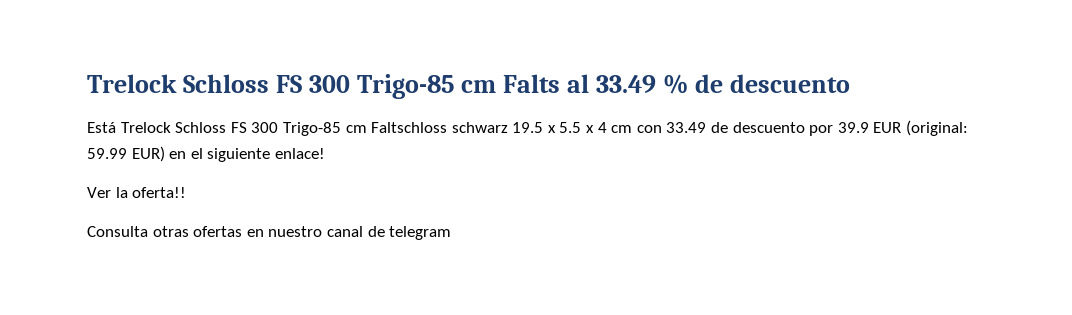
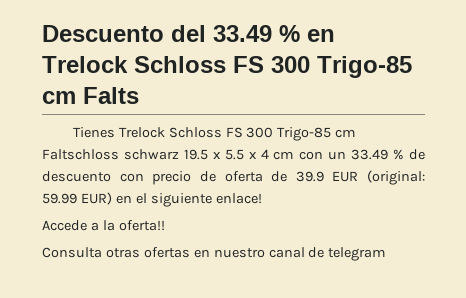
- Trelock Schloss FS 300 Trigo-85 cm Falts al 33.49 % de descuento
- Está Trelock Schloss FS 300 Trigo-85 cm Faltschloss schwarz 19.5 x 5.5 x 4 cm con 33.49 de descuento por 39.9 EUR (original: 59.99 EUR) en el siguiente enlace!
+ Descuento del 33.49 % en Trelock Schloss FS 300 Trigo-85 cm Falts
+ Tienes Trelock Schloss FS 300 Trigo-85 cm Faltschloss schwarz 19.5 x 5.5 x 4 cm con un 33.49 % de descuento con precio de oferta de 39.9 EUR (original: 59.99 EUR) en el siguiente enlace!
- Ver la oferta!!
+ Accede a la oferta!!

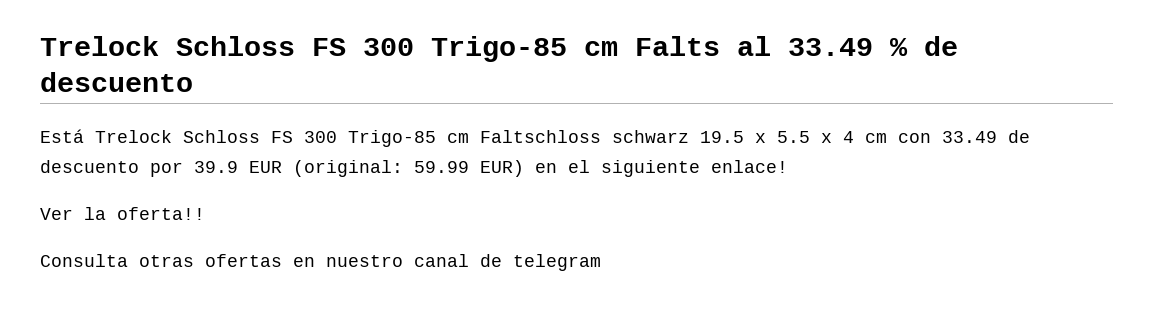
- Descuento del 33.49 % en Trelock Schloss FS 300 Trigo-85 cm Falts
- Tienes Trelock Schloss FS 300 Trigo-85 cm Faltschloss schwarz 19.5 x 5.5 x 4 cm con un 33.49 % de descuento con precio de oferta de 39.9 EUR (original: 59.99 EUR) en el siguiente enlace!
+ Trelock Schloss FS 300 Trigo-85 cm Falts al 33.49 % de descuento
+ Está Trelock Schloss FS 300 Trigo-85 cm Faltschloss schwarz 19.5 x 5.5 x 4 cm con 33.49 de descuento por 39.9 EUR (original: 59.99 EUR) en el siguiente enlace!
- Accede a la oferta!!
+ Ver la oferta!!

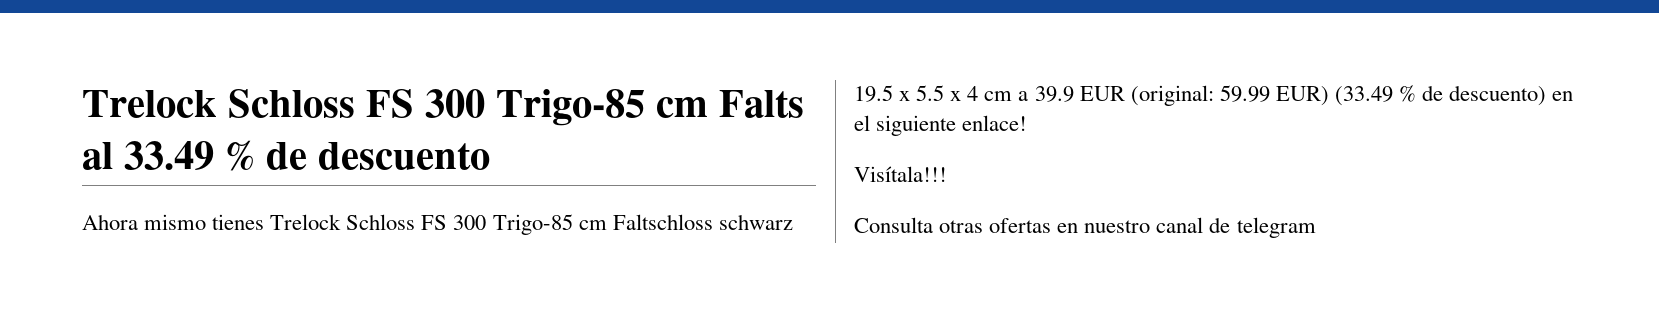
- Está Trelock Schloss FS 300 Trigo-85 cm Faltschloss schwarz 19.5 x 5.5 x 4 cm con 33.49 de descuento por 39.9 EUR (original: 59.99 EUR) en el siguiente enlace!
+ Ahora mismo tienes Trelock Schloss FS 300 Trigo-85 cm Faltschloss schwarz 19.5 x 5.5 x 4 cm a 39.9 EUR (original: 59.99 EUR) (33.49 % de descuento) en el siguiente enlace!
- Ver la oferta!!
+ Visítala!!!

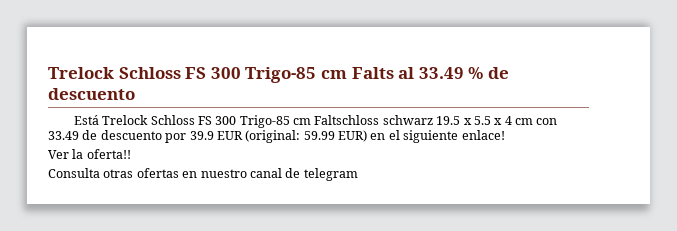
- Ahora mismo tienes Trelock Schloss FS 300 Trigo-85 cm Faltschloss schwarz 19.5 x 5.5 x 4 cm a 39.9 EUR (original: 59.99 EUR) (33.49 % de descuento) en el siguiente enlace!
+ Está Trelock Schloss FS 300 Trigo-85 cm Faltschloss schwarz 19.5 x 5.5 x 4 cm con 33.49 de descuento por 39.9 EUR (original: 59.99 EUR) en el siguiente enlace!
- Visítala!!!
+ Ver la oferta!!

